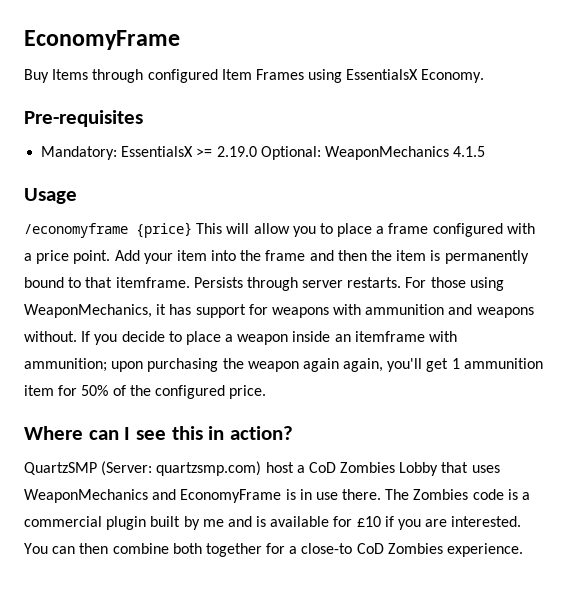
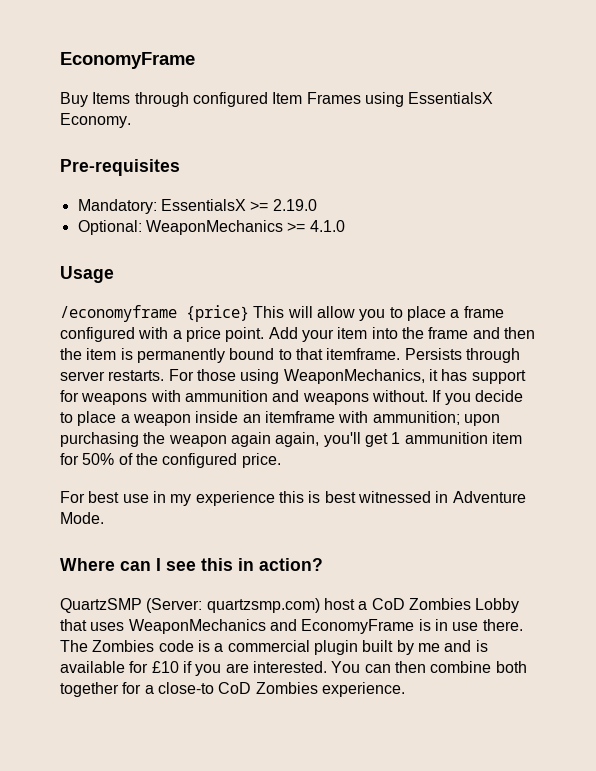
- Mandatory: EssentialsX >= 2.19.0 Optional: WeaponMechanics 4.1.5
+ Mandatory: EssentialsX >= 2.19.0
+ Optional: WeaponMechanics >= 4.1.0
+ For best use in my experience this is best witnessed in Adventure Mode.

